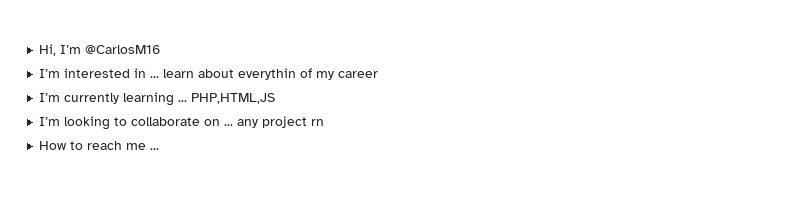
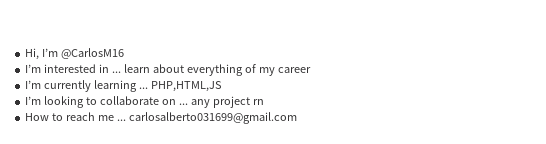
- I’m interested in ... learn about everythin of my career
+ I’m interested in ... learn about everything of my career
- How to reach me ...
+ How to reach me ... carlosalberto031699@gmail.com

